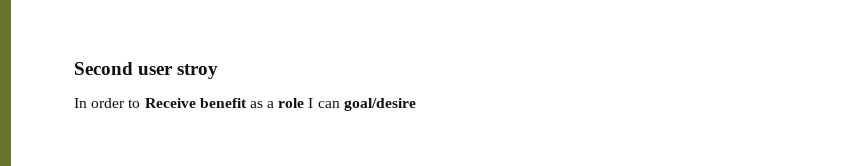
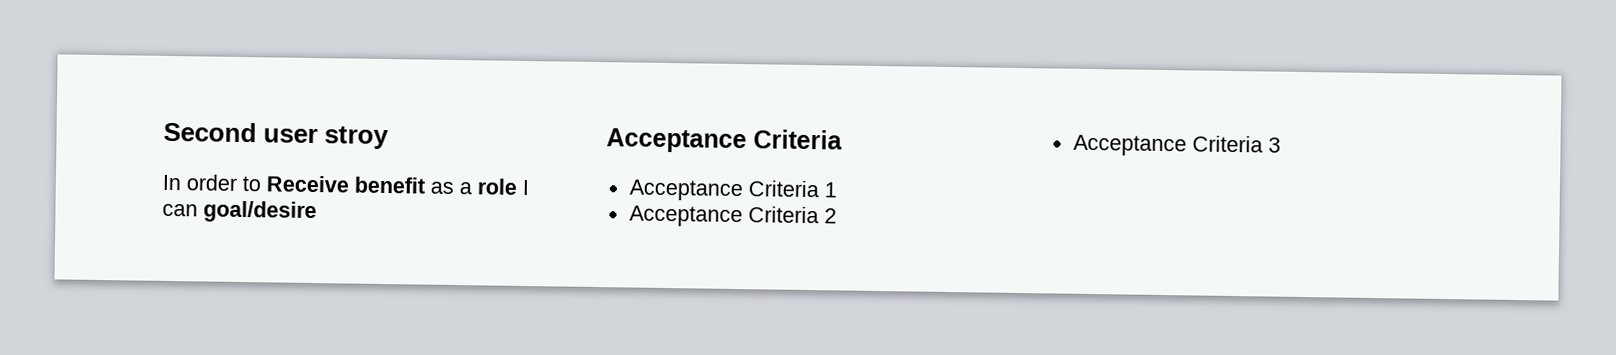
  In order to Receive benefit as a role I can goal/desire
+ Acceptance Criteria
+ Acceptance Criteria 1
+ Acceptance Criteria 2
+ Acceptance Criteria 3

